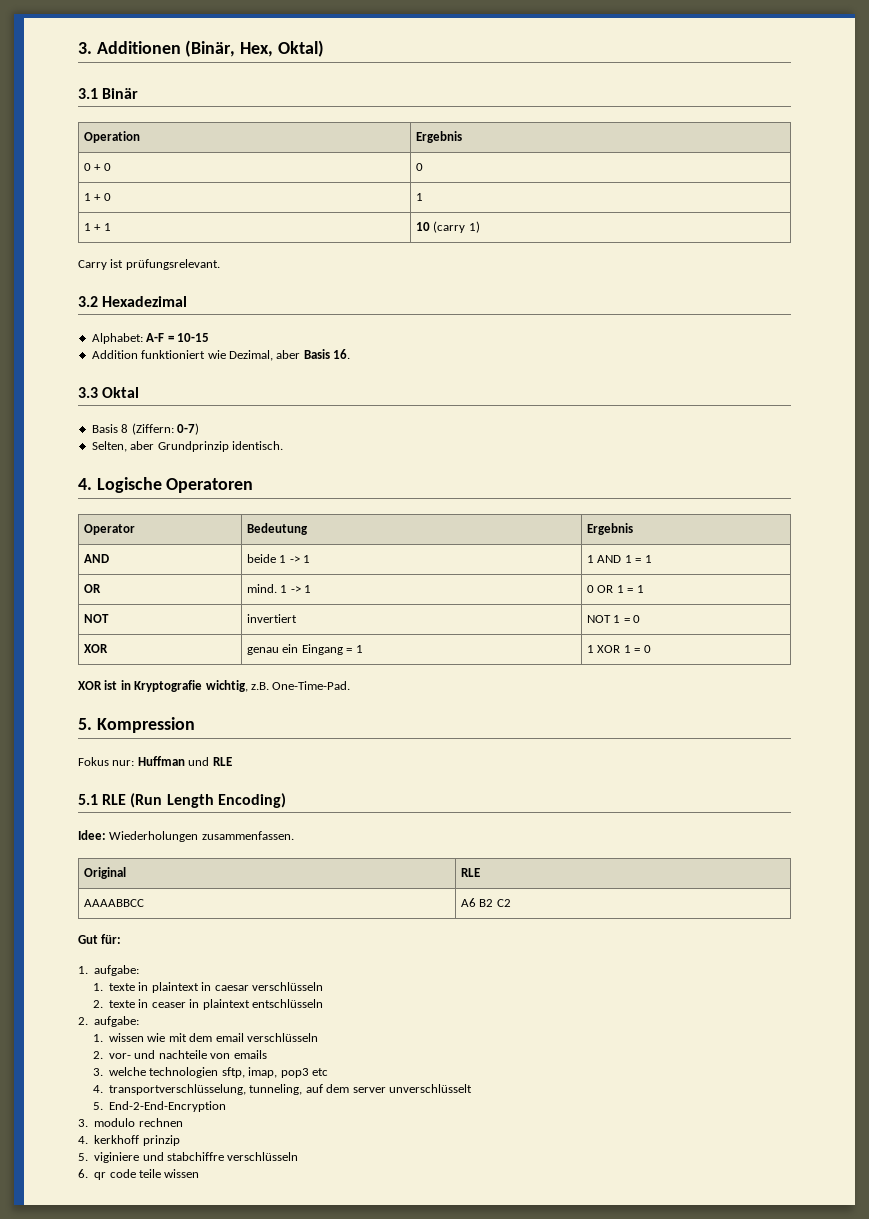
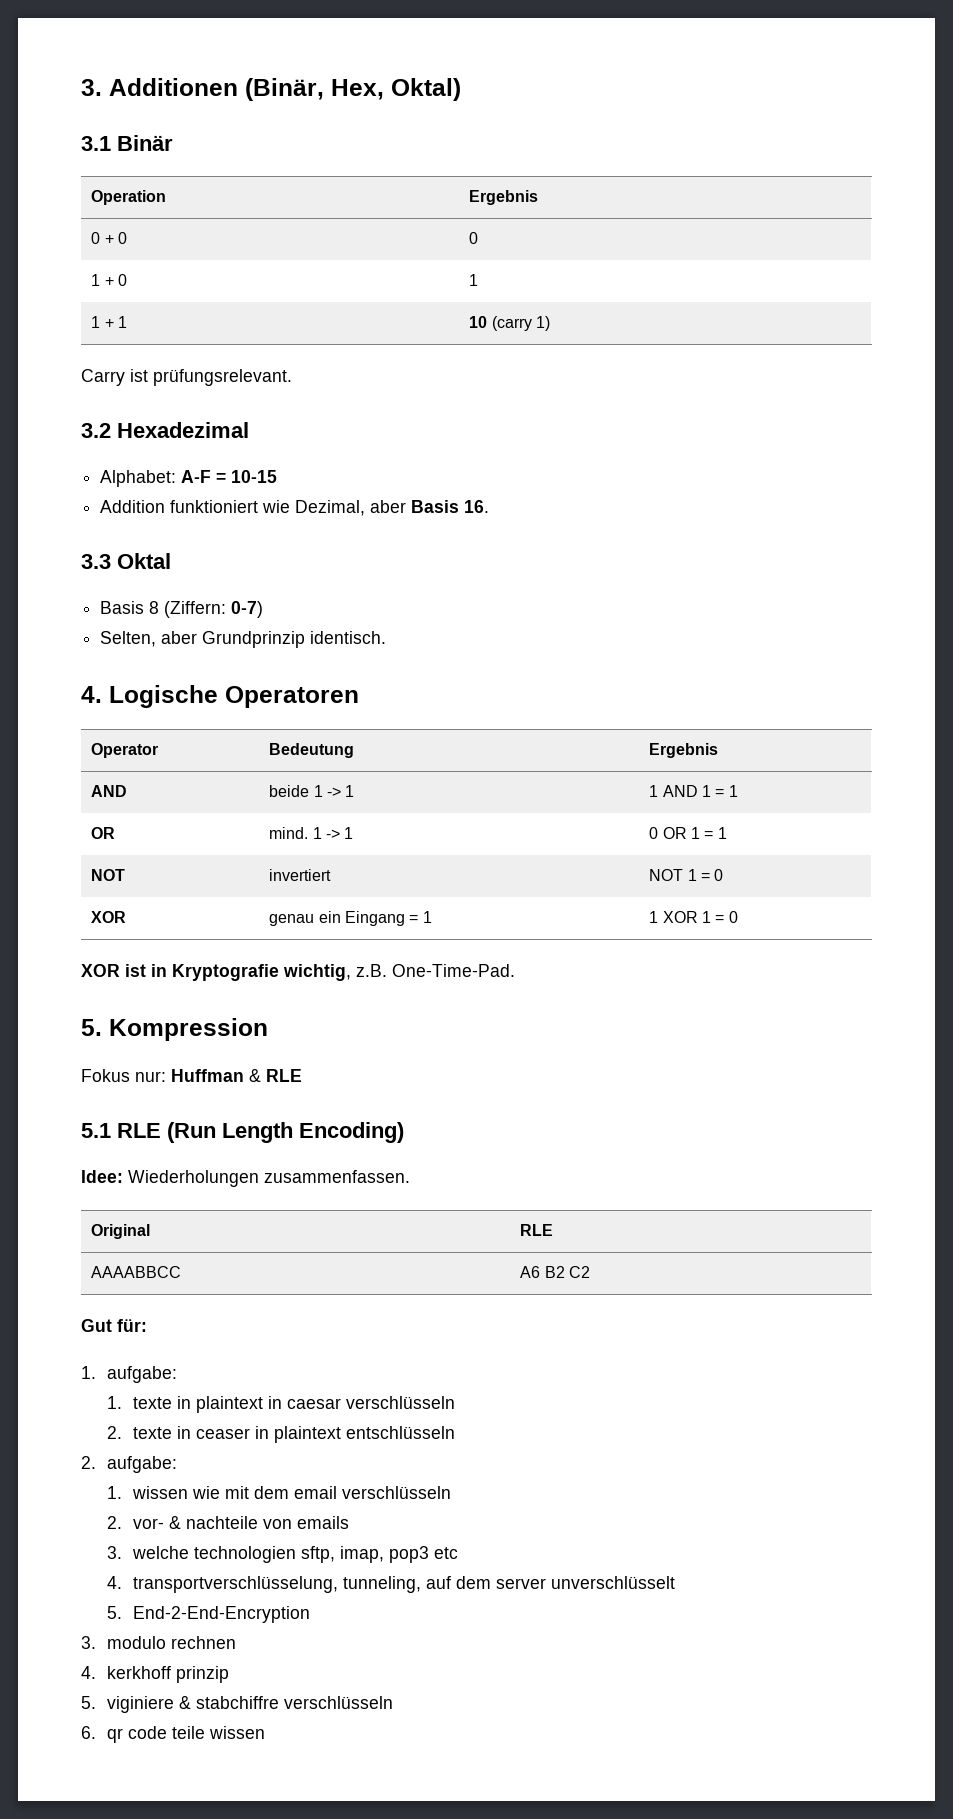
- Fokus nur: Huffman und RLE
+ Fokus nur: Huffman & RLE
- 2. vor- und nachteile von emails
+ 2. vor- & nachteile von emails
- 5. viginiere und stabchiffre verschlüsseln
+ 5. viginiere & stabchiffre verschlüsseln

